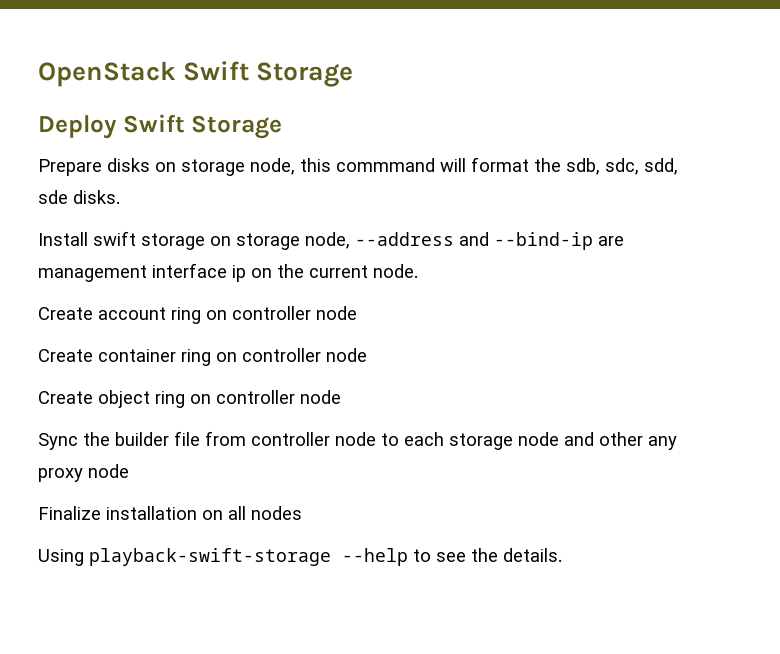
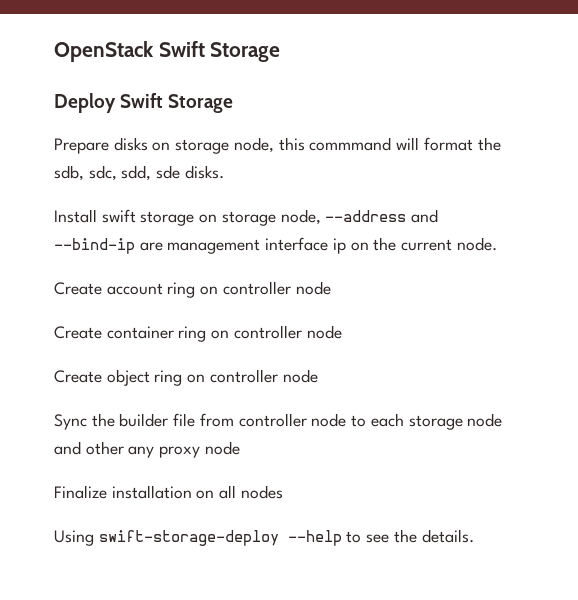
- Using playback-swift-storage --help to see the details.
+ Using swift-storage-deploy --help to see the details.

